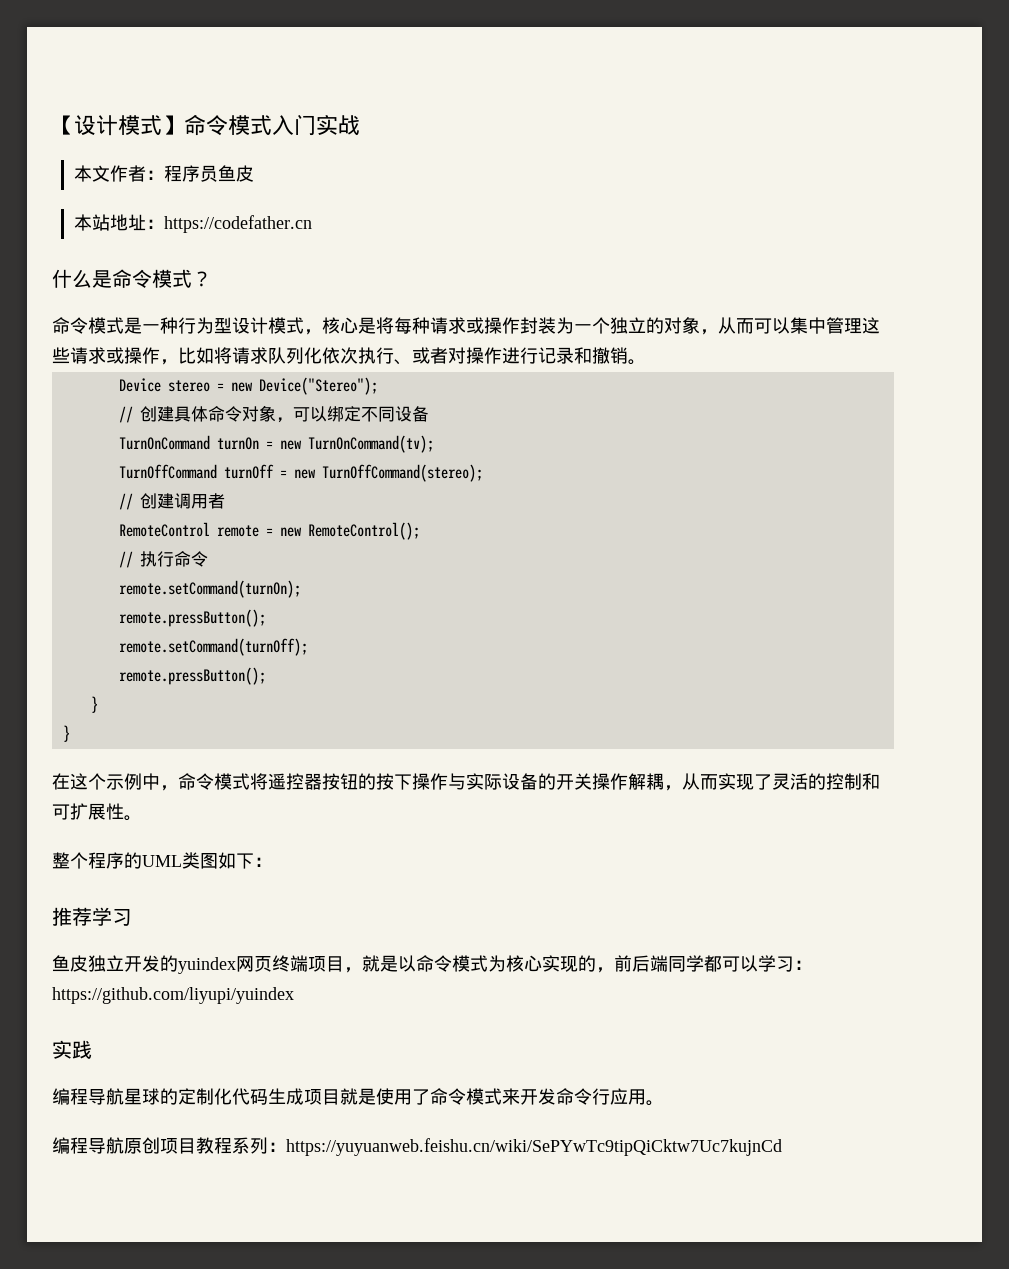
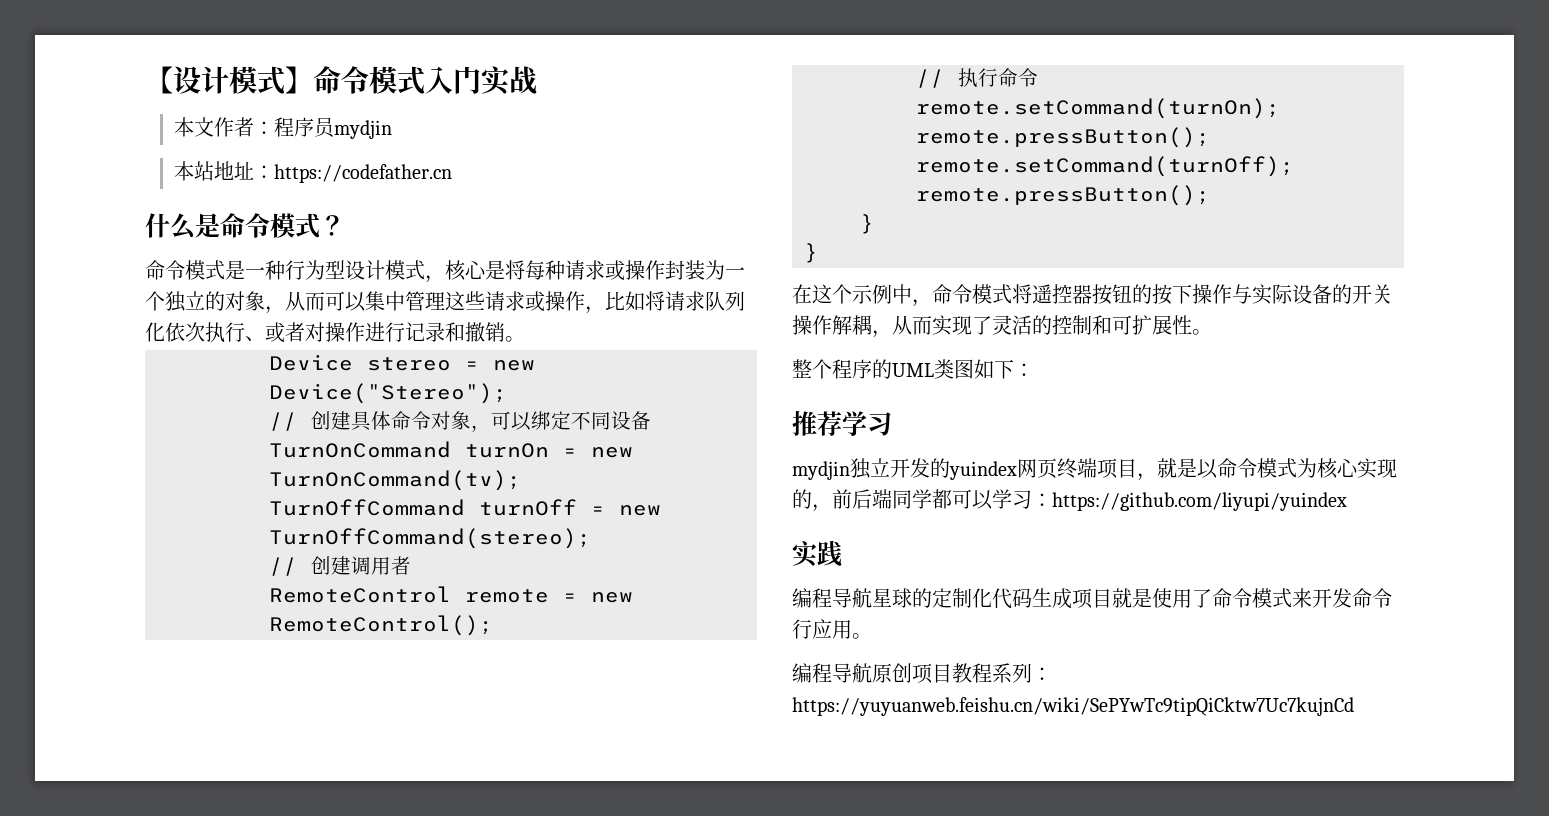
- 本文作者：程序员鱼皮
+ 本文作者：程序员mydjin
- 鱼皮独立开发的yuindex网页终端项目，就是以命令模式为核心实现的，前后端同学都可以学习：https://github.com/liyupi/yuindex
+ mydjin独立开发的yuindex网页终端项目，就是以命令模式为核心实现的，前后端同学都可以学习：https://github.com/liyupi/yuindex

